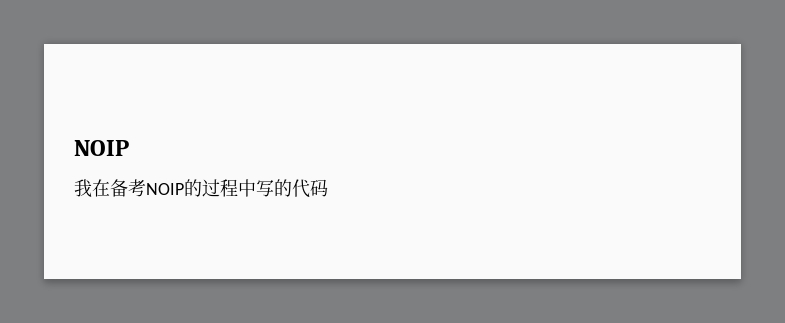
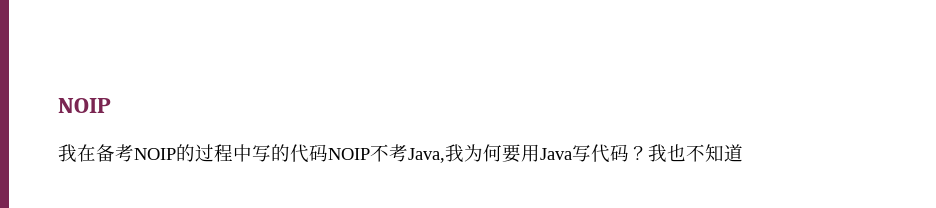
- 我在备考NOIP的过程中写的代码
+ 我在备考NOIP的过程中写的代码NOIP不考Java,我为何要用Java写代码？我也不知道

